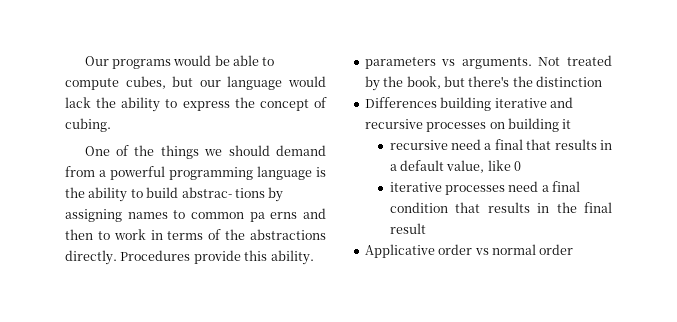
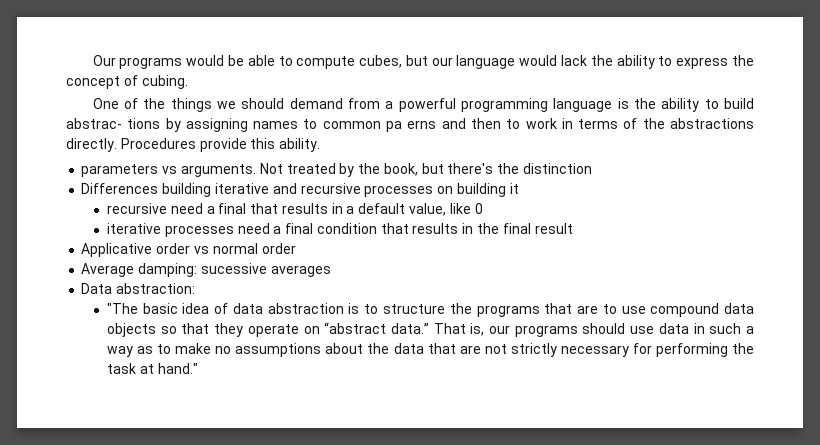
+ Average damping: sucessive averages
+ Data abstraction:
+ "The basic idea of data abstraction is to structure the programs that are to use compound data objects so that they operate on “abstract data.” That is, our programs should use data in such a way as to make no assumptions about the data that are not strictly necessary for performing the task at hand."

